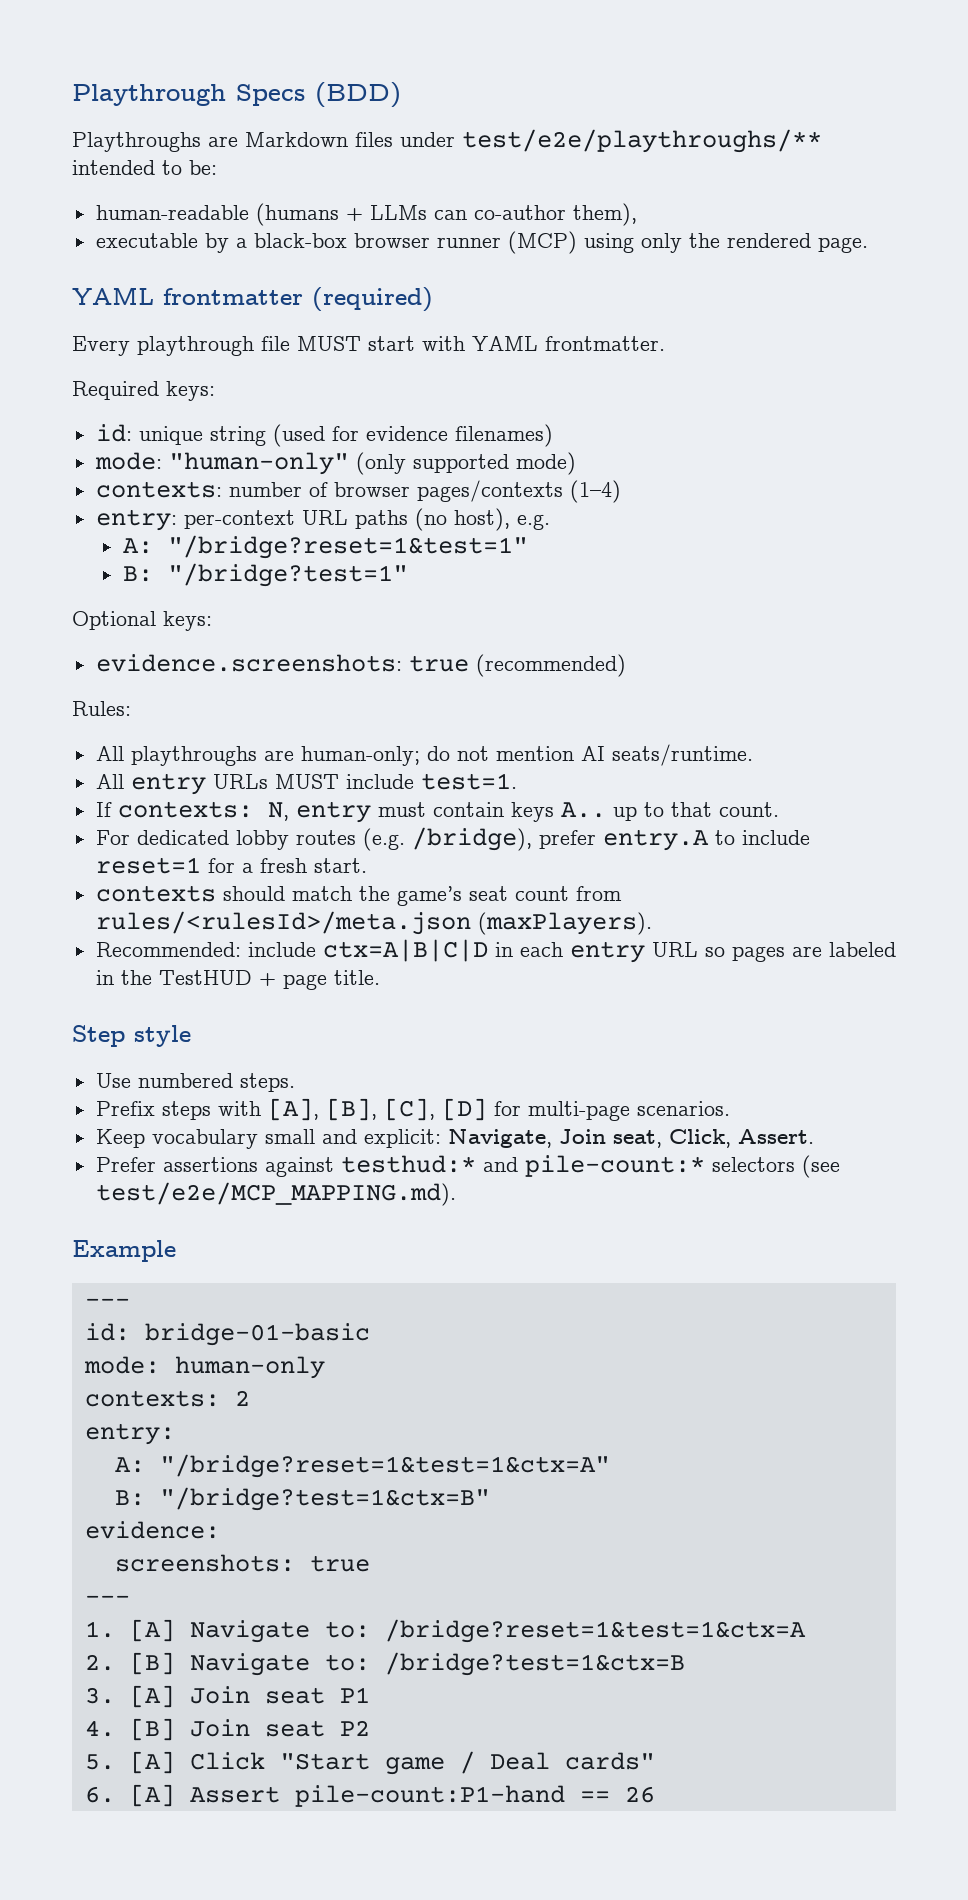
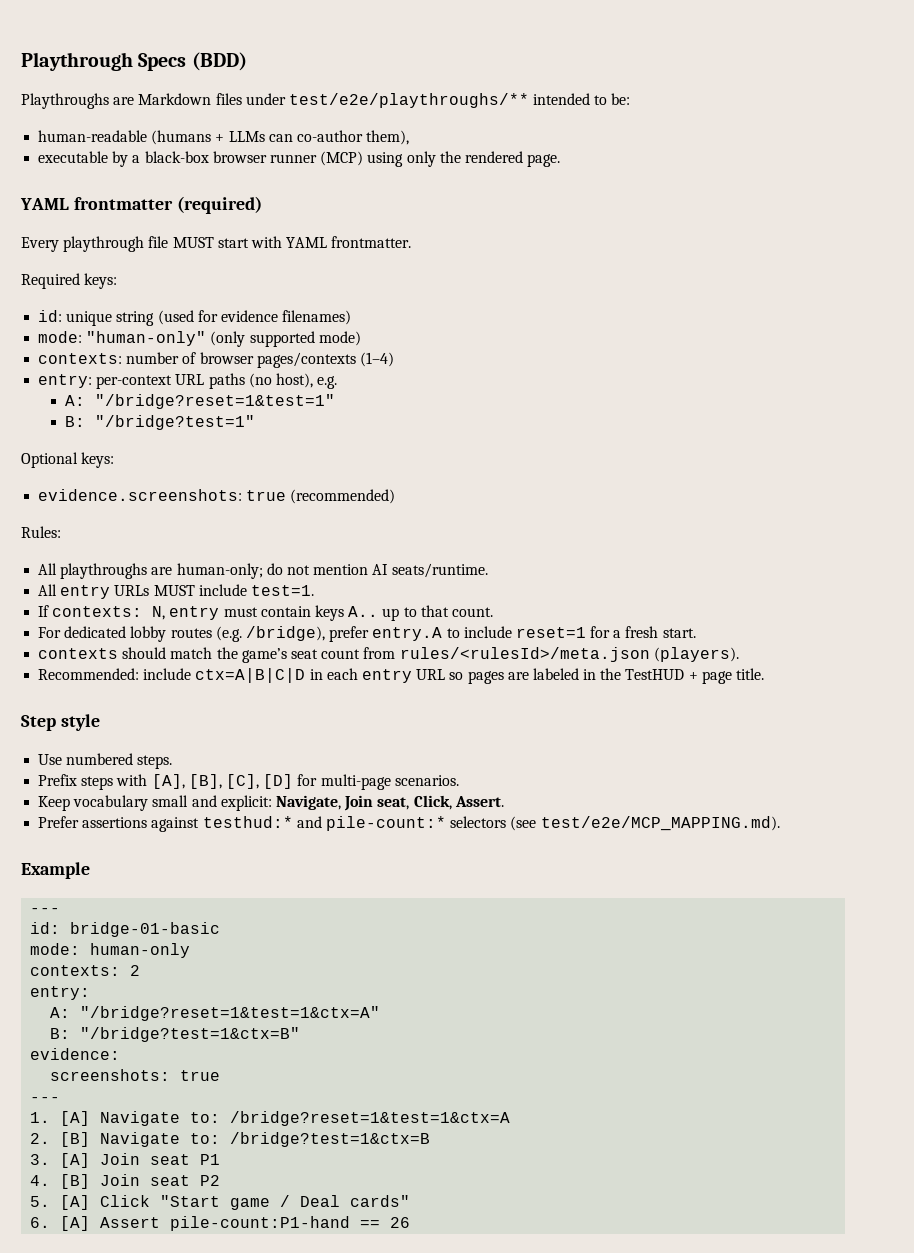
- contexts should match the game’s seat count from rules/<rulesId>/meta.json (maxPlayers).
+ contexts should match the game’s seat count from rules/<rulesId>/meta.json (players).

